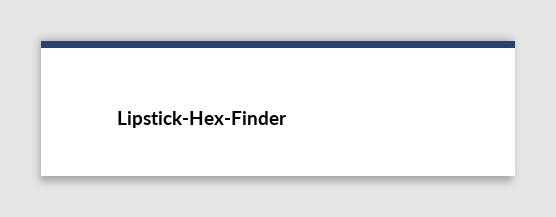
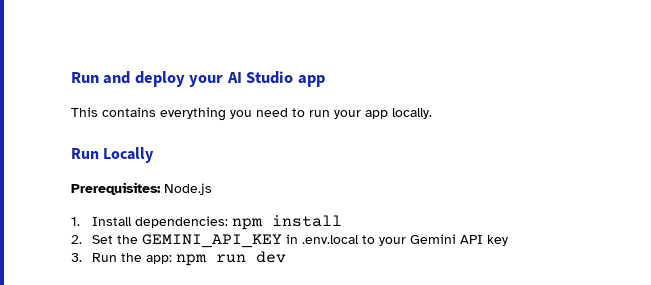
- Lipstick-Hex-Finder
+ Run and deploy your AI Studio app
+ This contains everything you need to run your app locally.
+ Run Locally
+ Prerequisites: Node.js
+ 1. Install dependencies: npm install
+ 2. Set the GEMINI_API_KEY in .env.local to your Gemini API key
+ 3. Run the app: npm run dev

